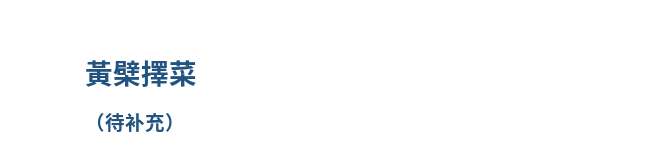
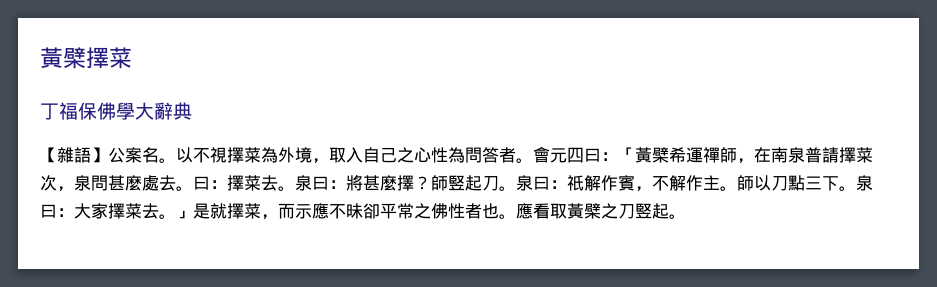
- （待补充）
+ 丁福保佛學大辭典
+ 【雜語】公案名。以不視擇菜為外境，取入自己之心性為問答者。會元四曰：「黃檗希運禪師，在南泉普請擇菜次，泉問甚麼處去。曰：擇菜去。泉曰：將甚麼擇？師竪起刀。泉曰：祇解作賓，不解作主。師以刀點三下。泉曰：大家擇菜去。」是就擇菜，而示應不昧卻平常之佛性者也。應看取黃檗之刀竪起。

